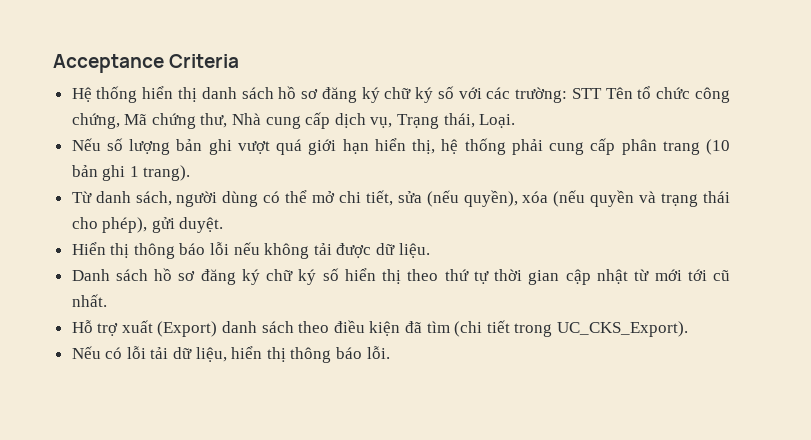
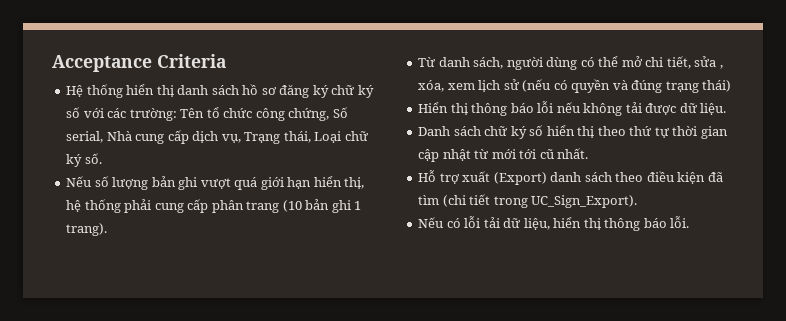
- Hệ thống hiển thị danh sách hồ sơ đăng ký chữ ký số với các trường: STT Tên tổ chức công chứng, Mã chứng thư, Nhà cung cấp dịch vụ, Trạng thái, Loại.
+ Hệ thống hiển thị danh sách hồ sơ đăng ký chữ ký số với các trường: Tên tổ chức công chứng, Số serial, Nhà cung cấp dịch vụ, Trạng thái, Loại chữ ký số.
- Từ danh sách, người dùng có thể mở chi tiết, sửa (nếu quyền), xóa (nếu quyền và trạng thái cho phép), gửi duyệt.
+ Từ danh sách, người dùng có thể mở chi tiết, sửa , xóa, xem lịch sử (nếu có quyền và đúng trạng thái)
- Danh sách hồ sơ đăng ký chữ ký số hiển thị theo thứ tự thời gian cập nhật từ mới tới cũ nhất.
+ Danh sách chữ ký số hiển thị theo thứ tự thời gian cập nhật từ mới tới cũ nhất.
- Hỗ trợ xuất (Export) danh sách theo điều kiện đã tìm (chi tiết trong UC_CKS_Export).
+ Hỗ trợ xuất (Export) danh sách theo điều kiện đã tìm (chi tiết trong UC_Sign_Export).

